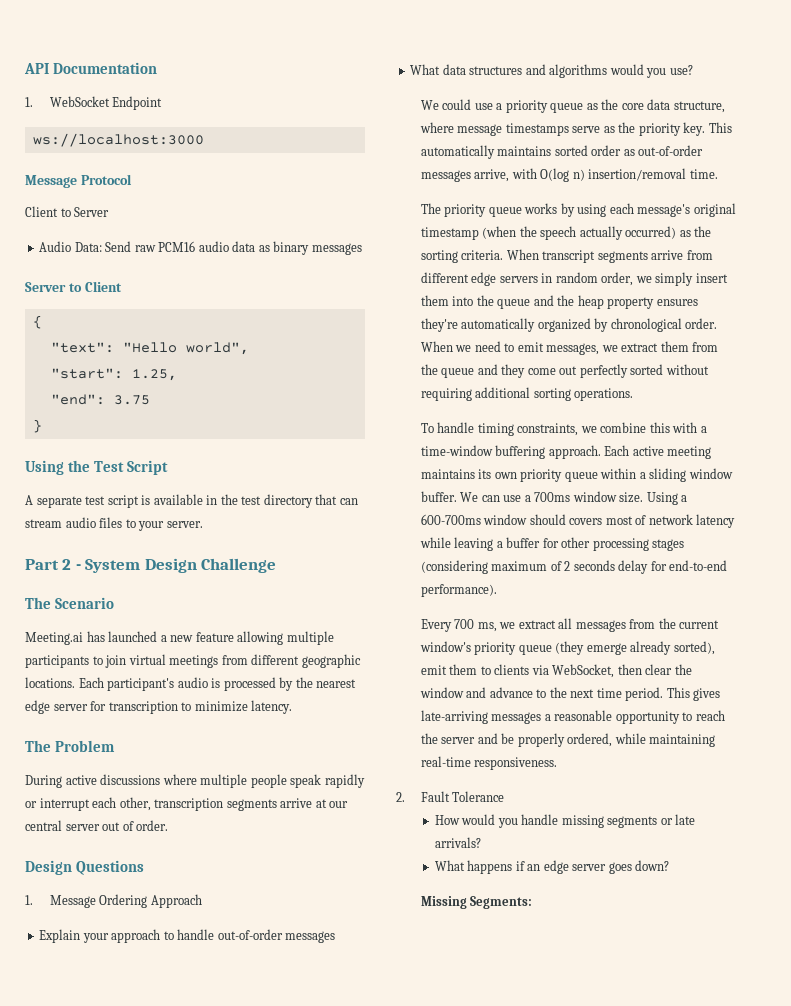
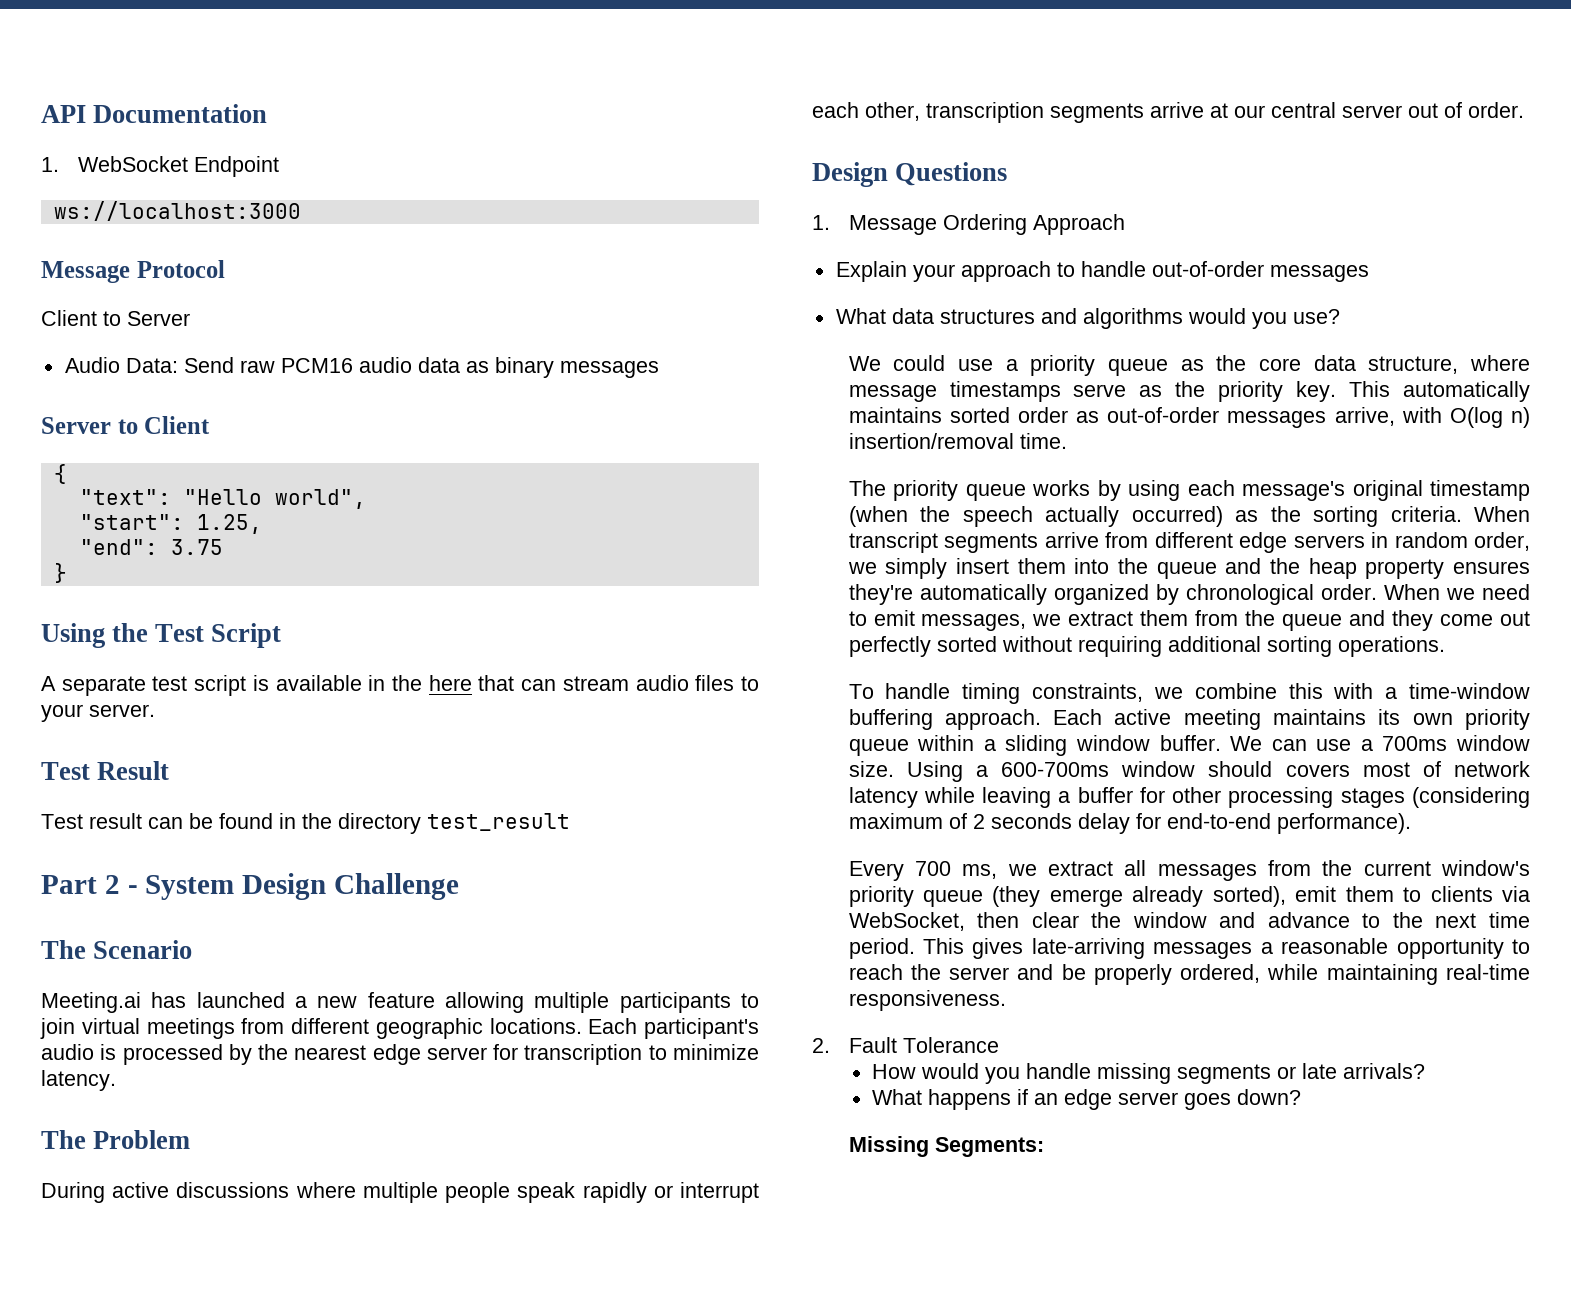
- A separate test script is available in the test directory that can stream audio files to your server.
+ A separate test script is available in the here that can stream audio files to your server.
+ Test Result
+ Test result can be found in the directory test_result

